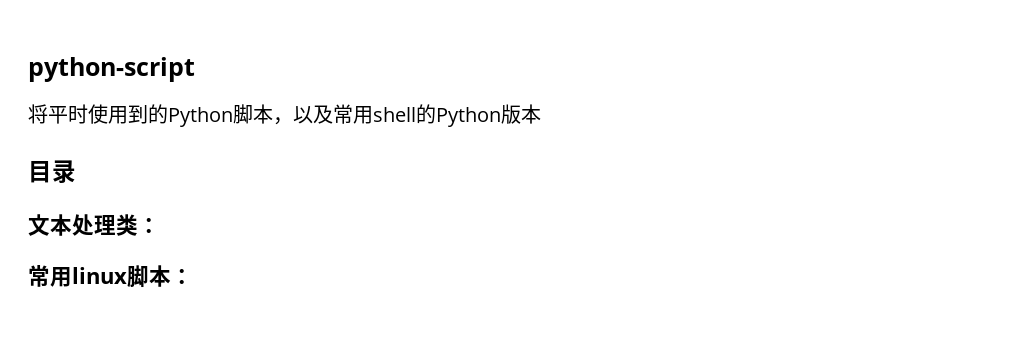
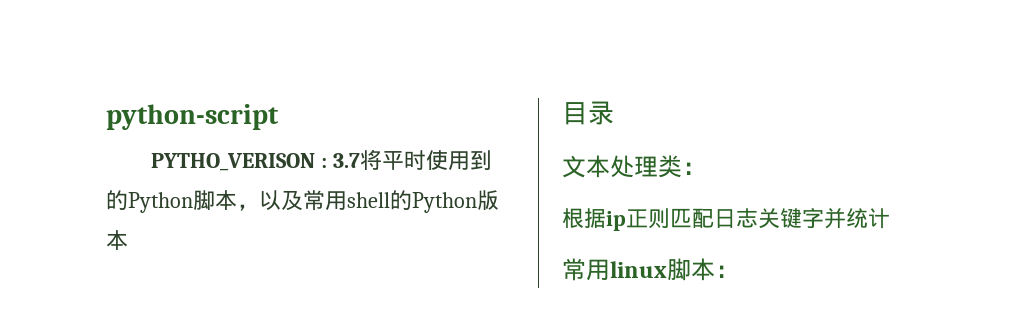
- 将平时使用到的Python脚本，以及常用shell的Python版本
+ PYTHO_VERISON : 3.7将平时使用到的Python脚本，以及常用shell的Python版本
+ 根据ip正则匹配日志关键字并统计

